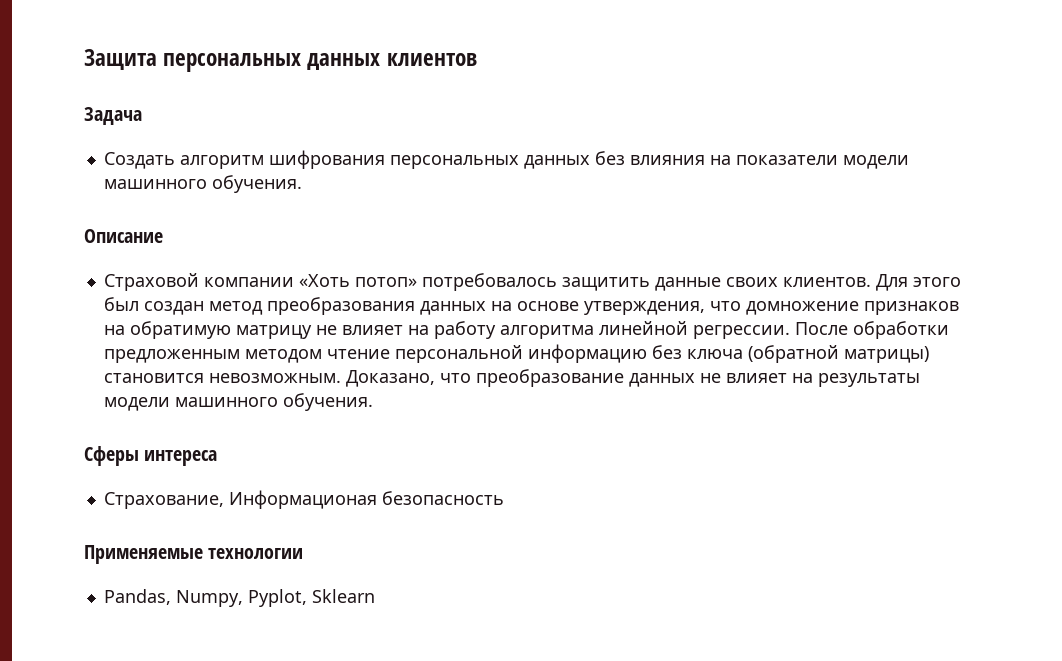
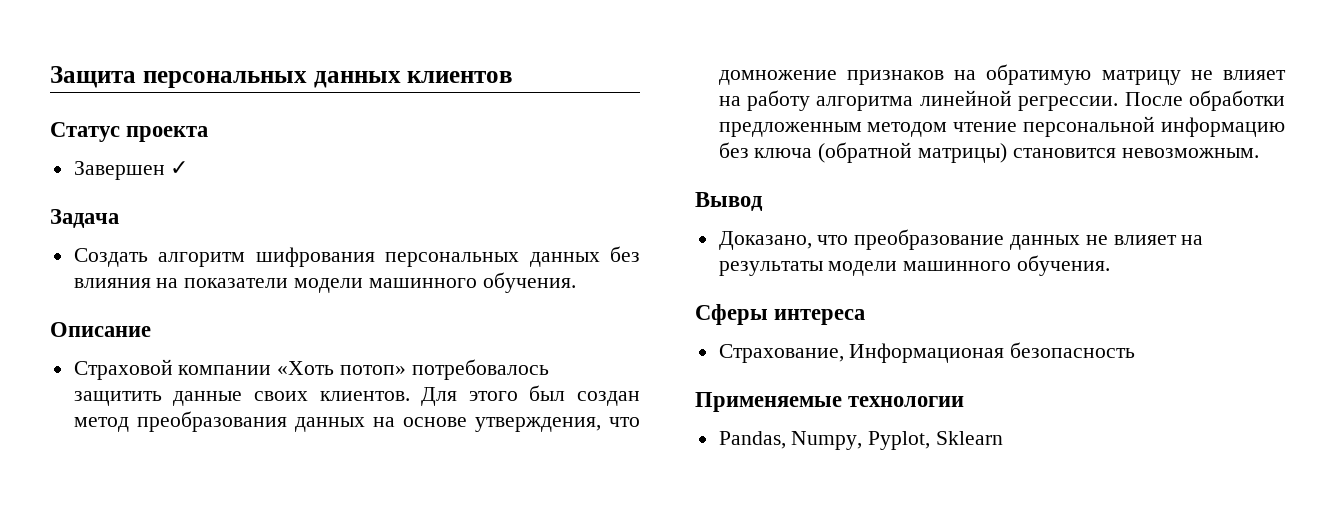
+ Статус проекта
+ Завершен ✓
- После обработки предложенным методом чтение персональной информацию без ключа (обратной матрицы) становится невозможным. Доказано, что преобразование данных не влияет на результаты модели машинного обучения.
+ После обработки предложенным методом чтение персональной информацию без ключа (обратной матрицы) становится невозможным.
+ Вывод
+ Доказано, что преобразование данных не влияет на результаты модели машинного обучения.

